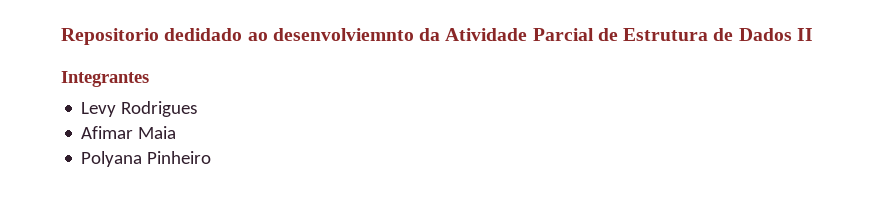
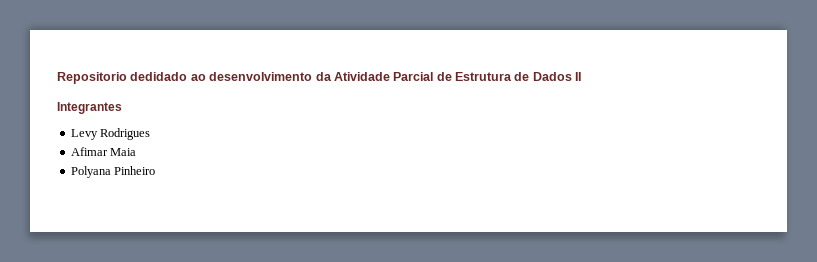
- Repositorio dedidado ao desenvolviemnto da Atividade Parcial de Estrutura de Dados II
+ Repositorio dedidado ao desenvolvimento da Atividade Parcial de Estrutura de Dados II

